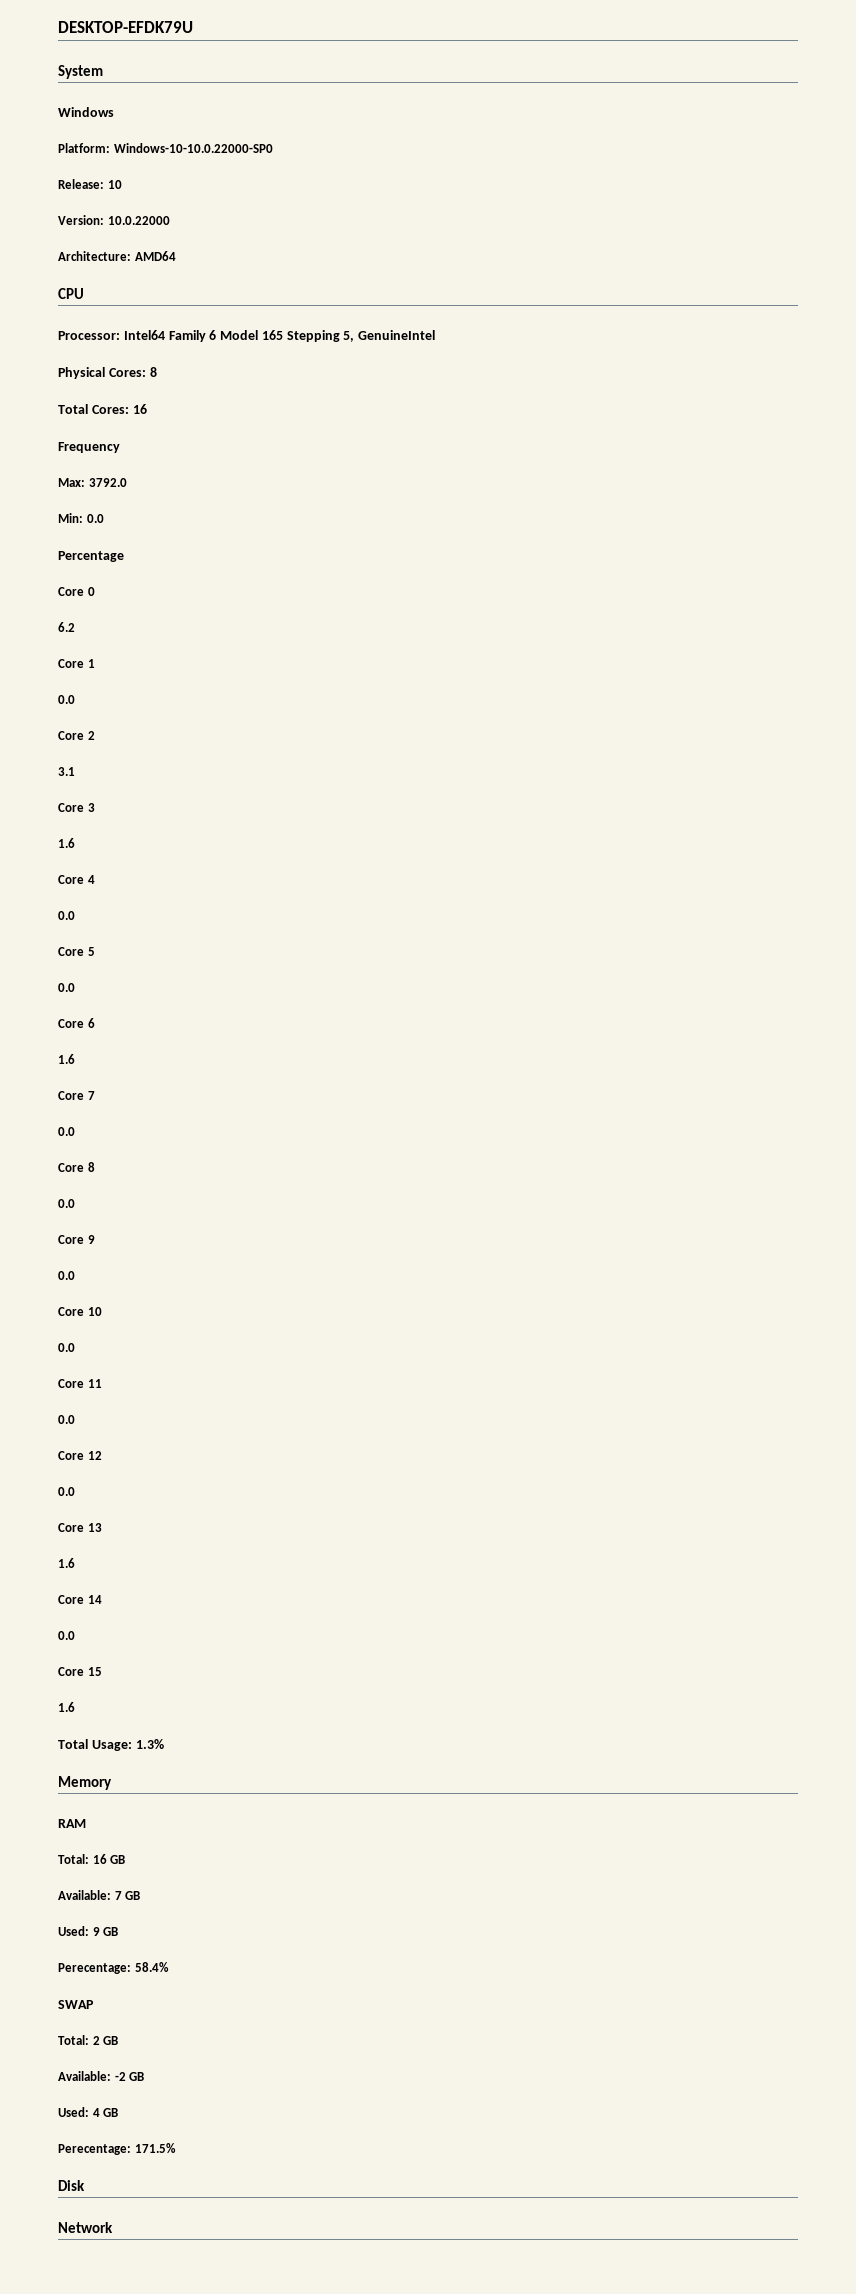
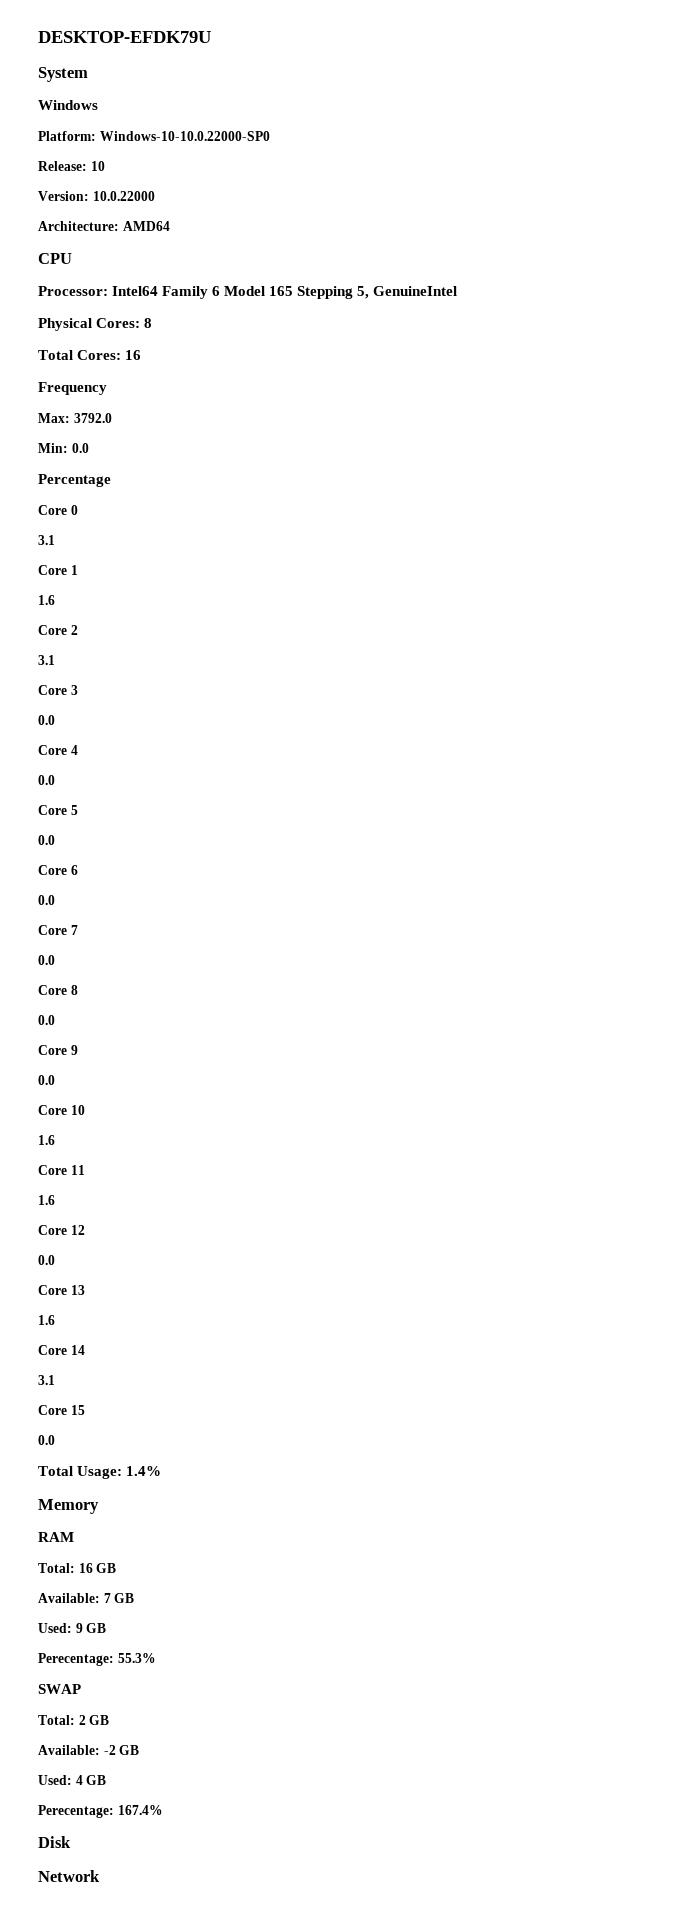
  Core 0
- 6.2
+ 3.1
  Core 1
- 0.0
+ 1.6
  Core 3
- 1.6
+ 0.0
  Core 6
- 1.6
+ 0.0
  Core 10
- 0.0
+ 1.6
  Core 11
- 0.0
+ 1.6
  Core 14
- 0.0
+ 3.1
  Core 15
- 1.6
+ 0.0
- Total Usage: 1.3%
+ Total Usage: 1.4%
- Perecentage: 58.4%
+ Perecentage: 55.3%
- Perecentage: 171.5%
+ Perecentage: 167.4%

